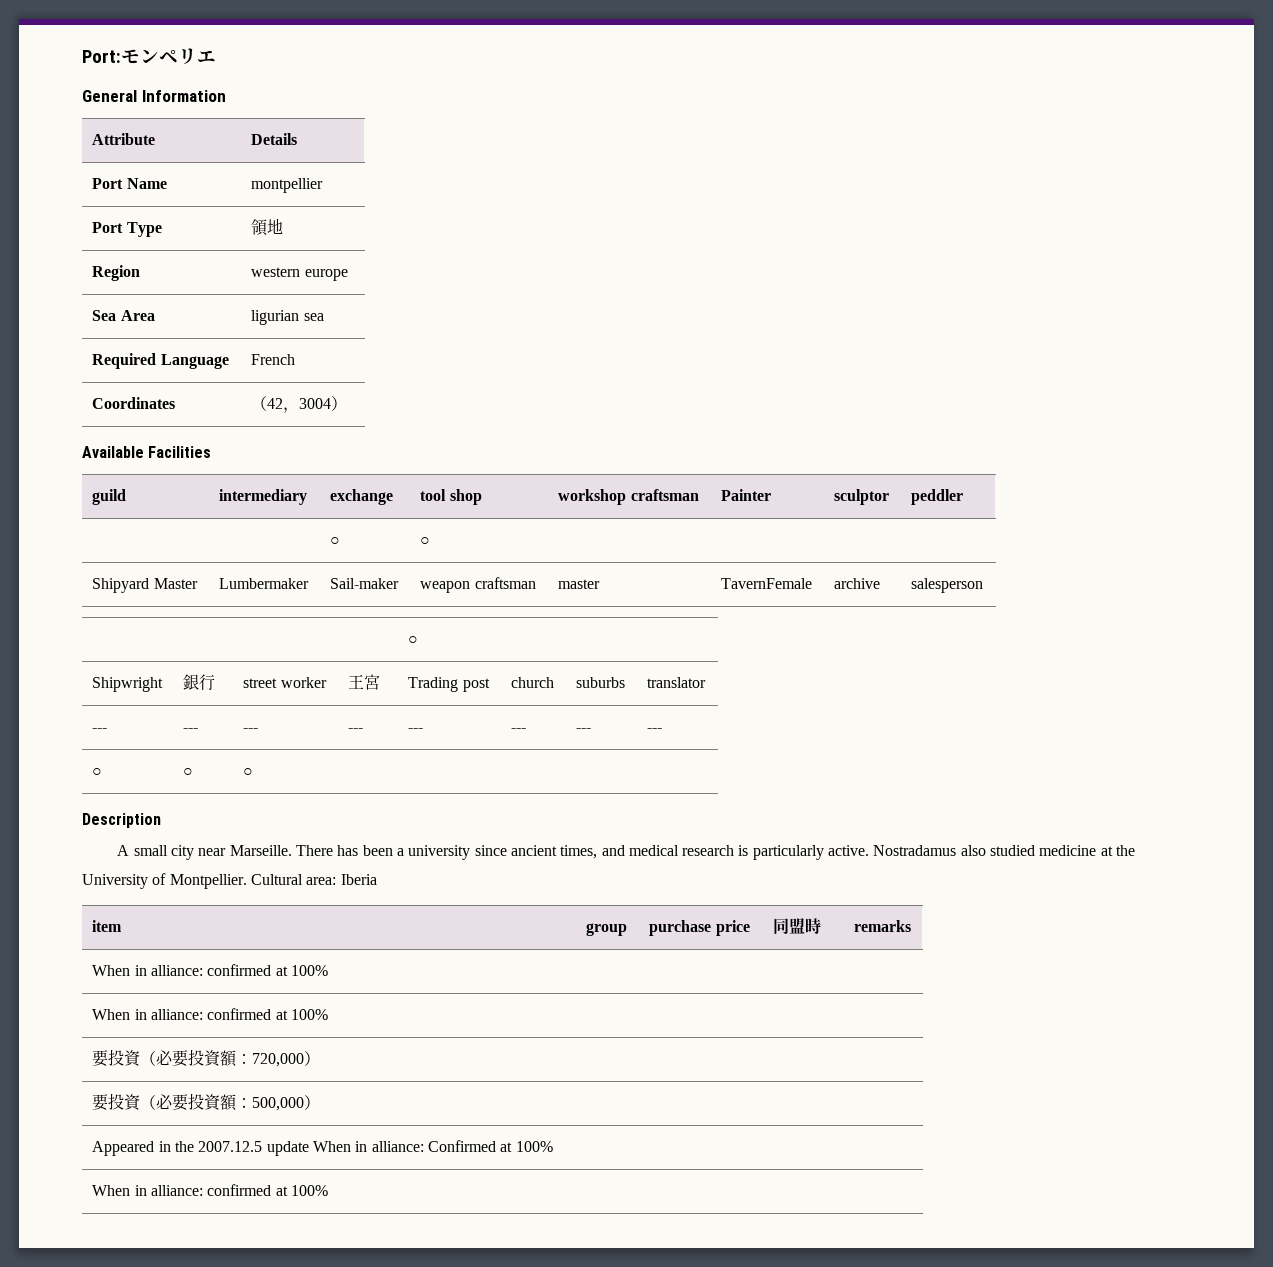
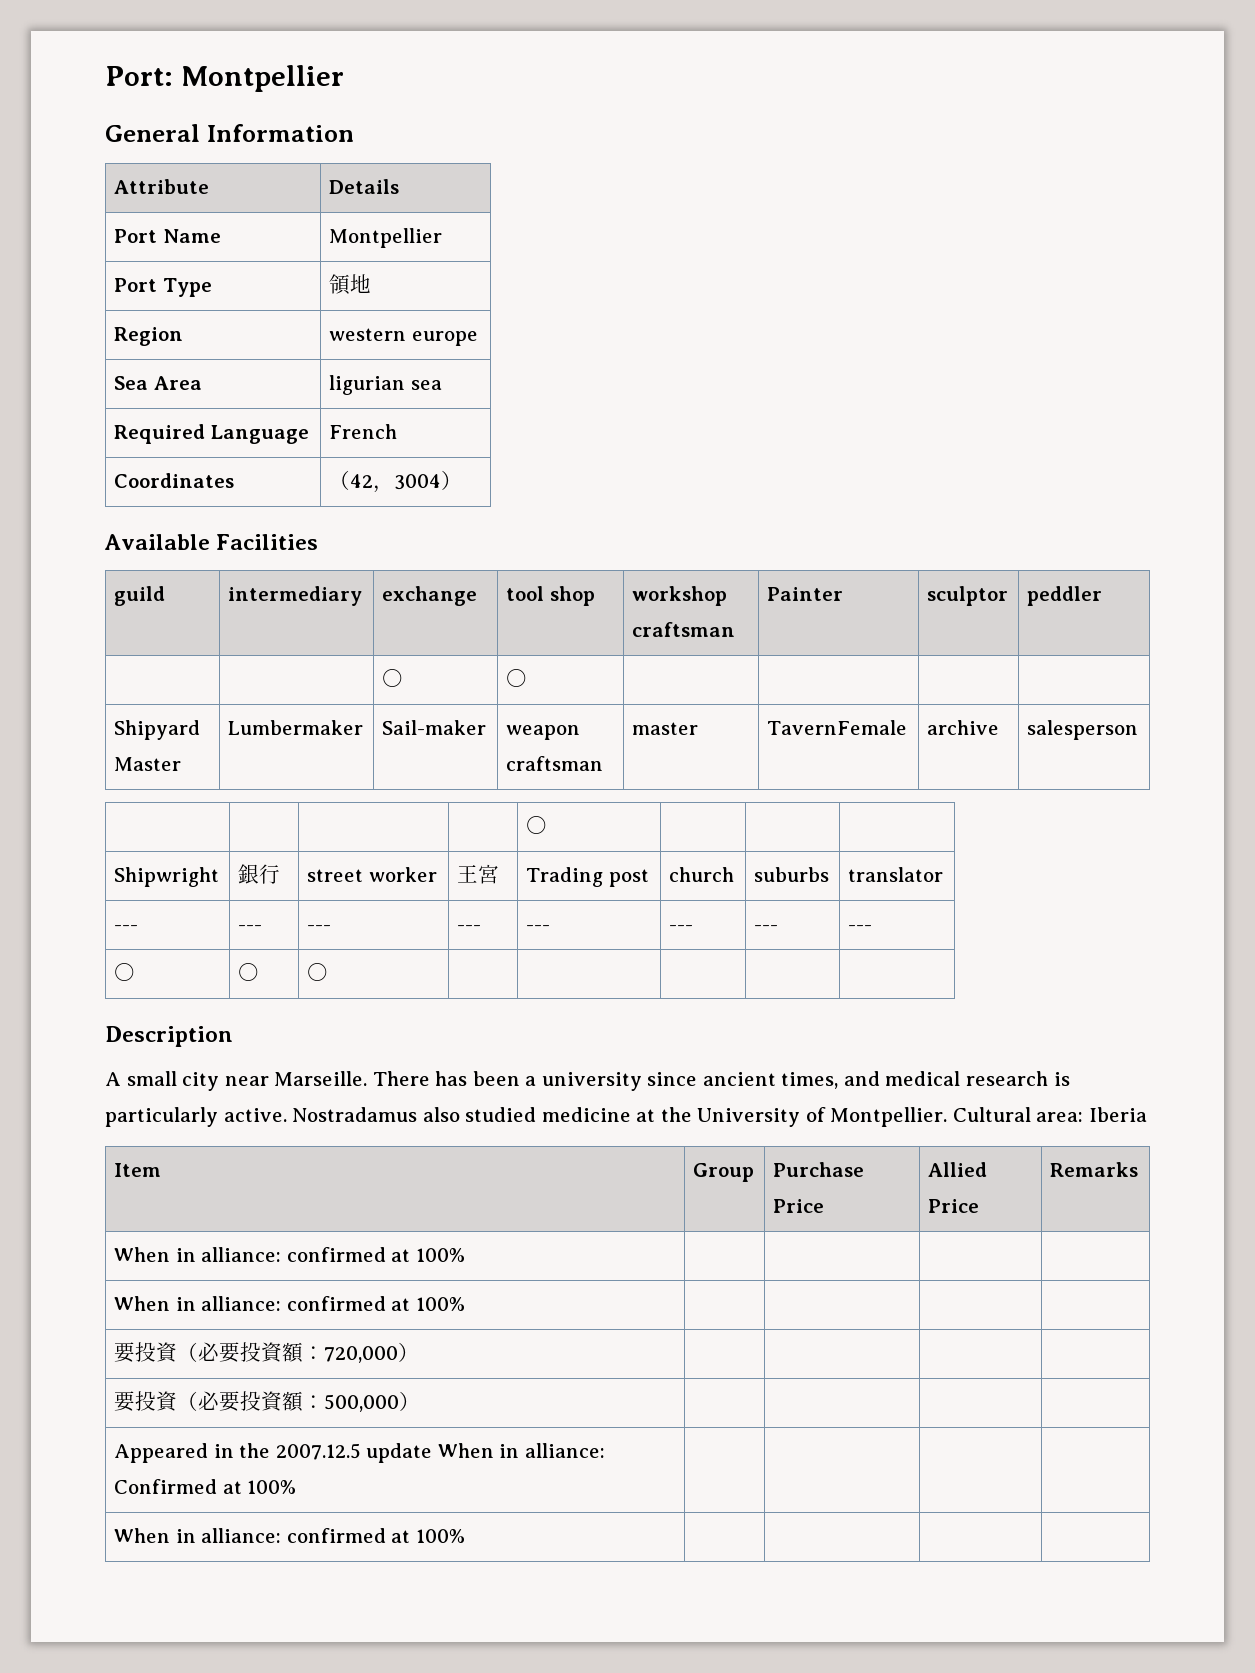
- Port:モンペリエ
+ Port: Montpellier
- Port Name | montpellier
+ Port Name | Montpellier
- item | group | purchase price | 同盟時 | remarks
+ Item | Group | Purchase Price | Allied Price | Remarks

